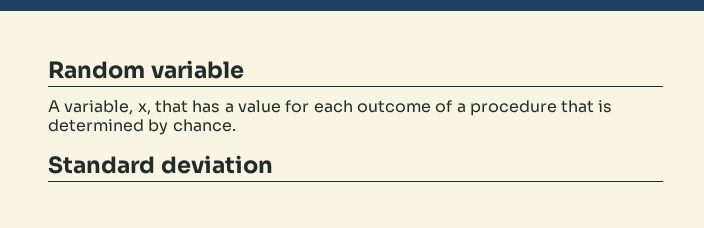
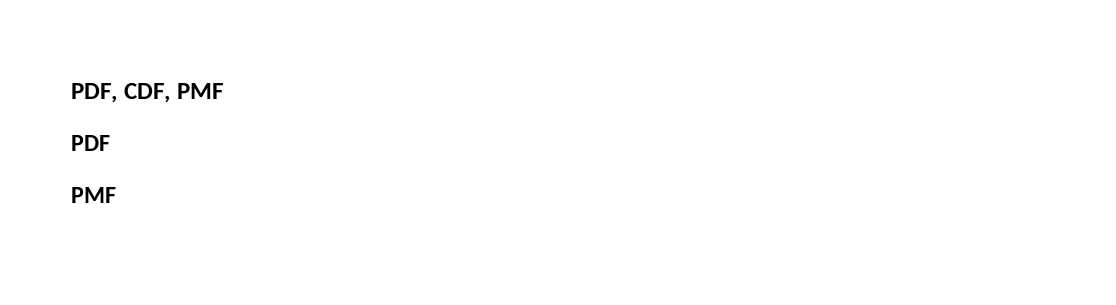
- Random variable
- A variable, x, that has a value for each outcome of a procedure that is determined by chance.
- Standard deviation
+ PDF, CDF, PMF
+ PDF
+ PMF

